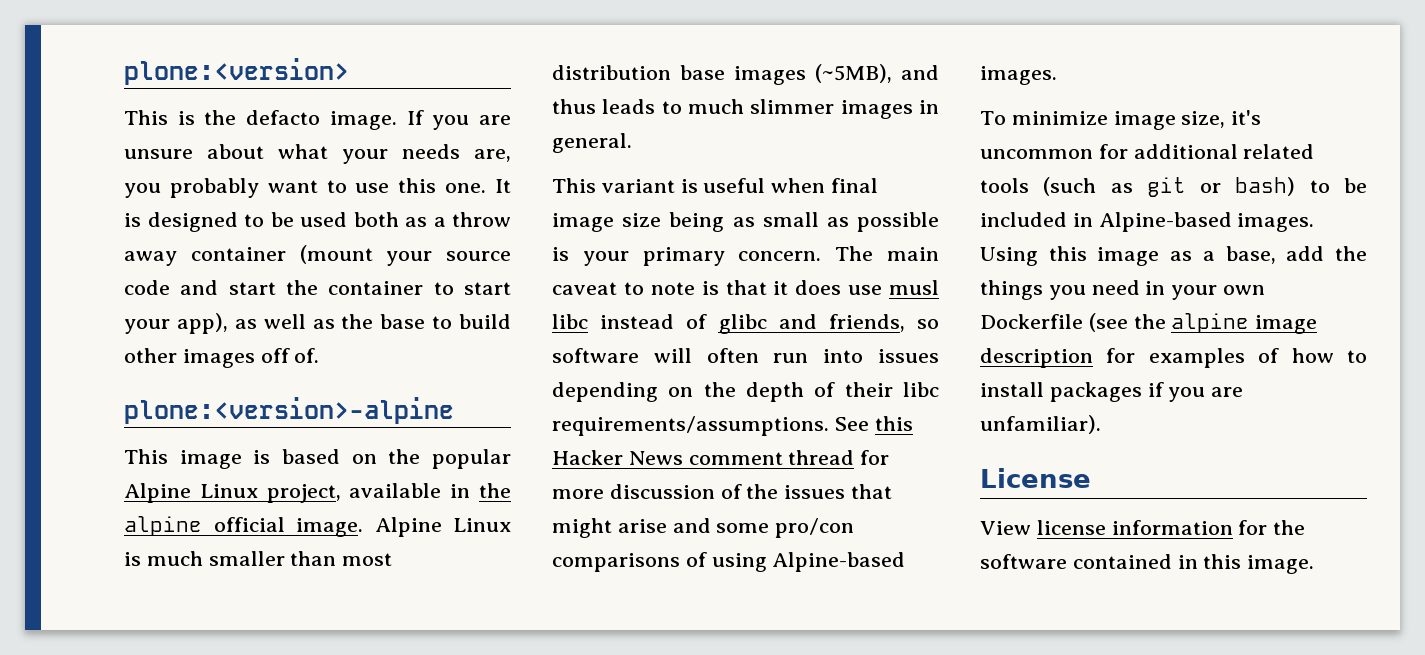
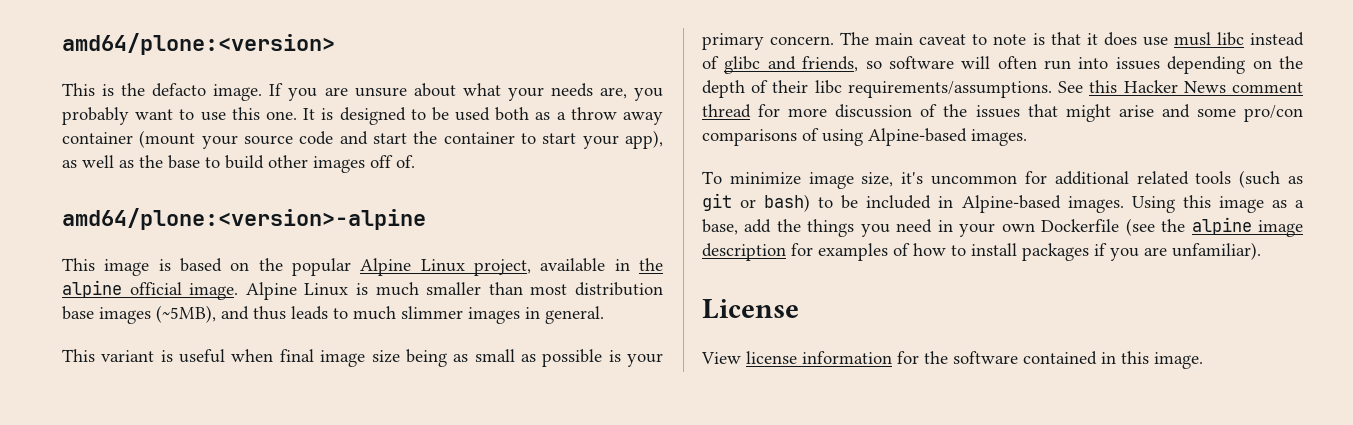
- plone:<version>
+ amd64/plone:<version>
- plone:<version>-alpine
+ amd64/plone:<version>-alpine

